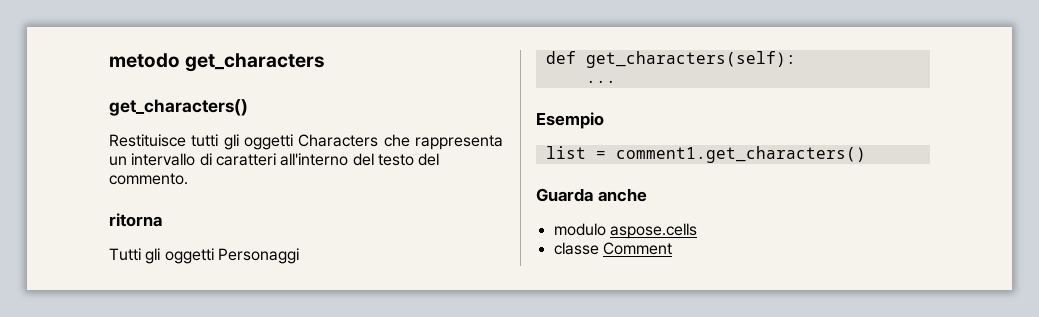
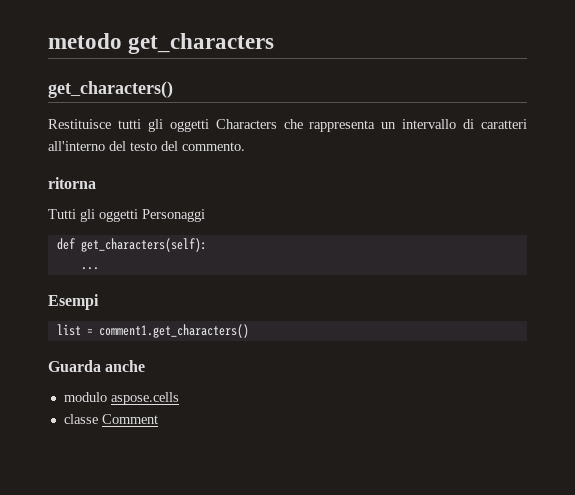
- Esempio
+ Esempi

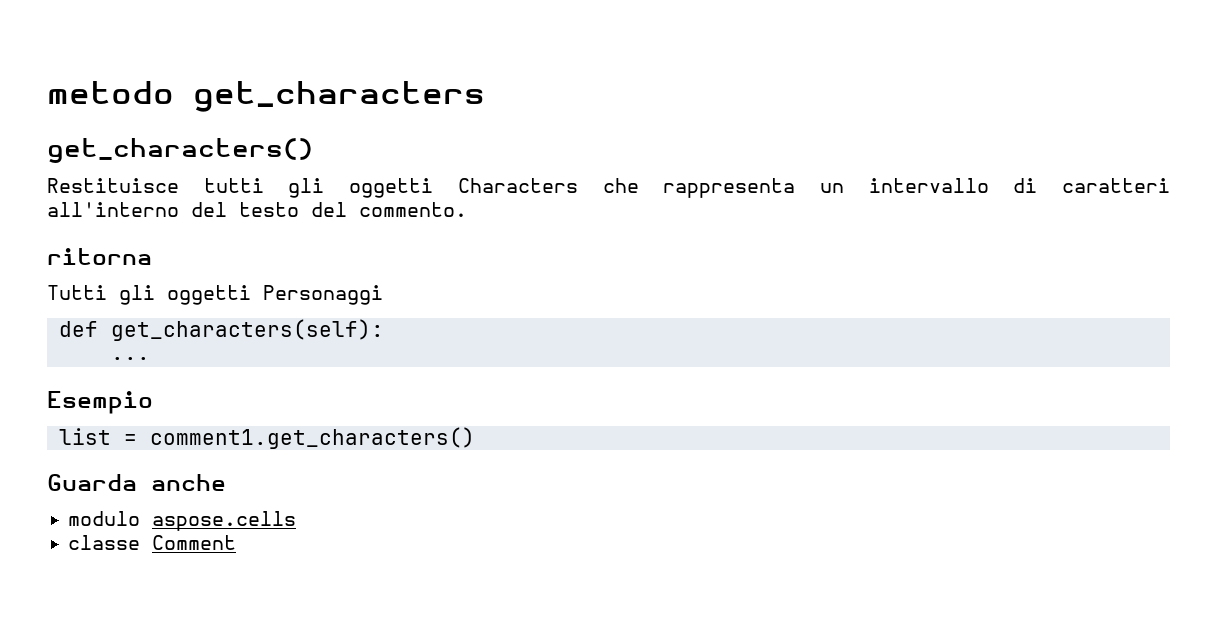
- Esempi
+ Esempio

